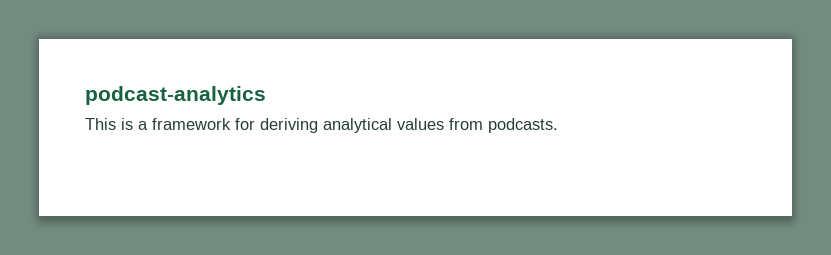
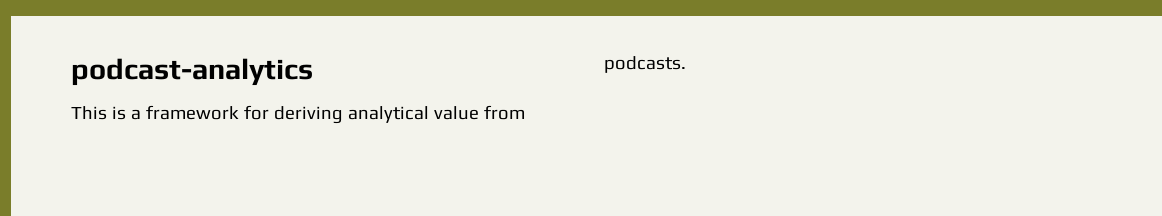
- This is a framework for deriving analytical values from podcasts.
+ This is a framework for deriving analytical value from podcasts.

